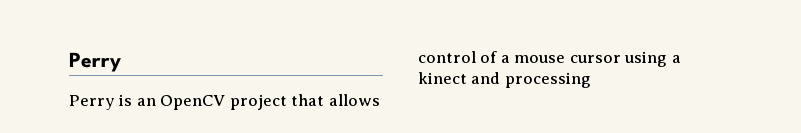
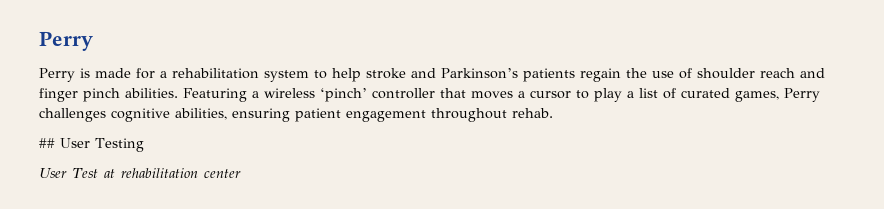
- Perry is an OpenCV project that allows control of a mouse cursor using a kinect and processing
+ Perry is made for a rehabilitation system to help stroke and Parkinson’s patients regain the use of shoulder reach and finger pinch abilities. Featuring a wireless ‘pinch’ controller that moves a cursor to play a list of curated games, Perry challenges cognitive abilities, ensuring patient engagement throughout rehab.
+ ## User Testing
+ User Test at rehabilitation center

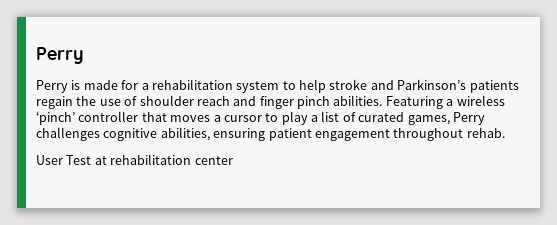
- ## User Testing

